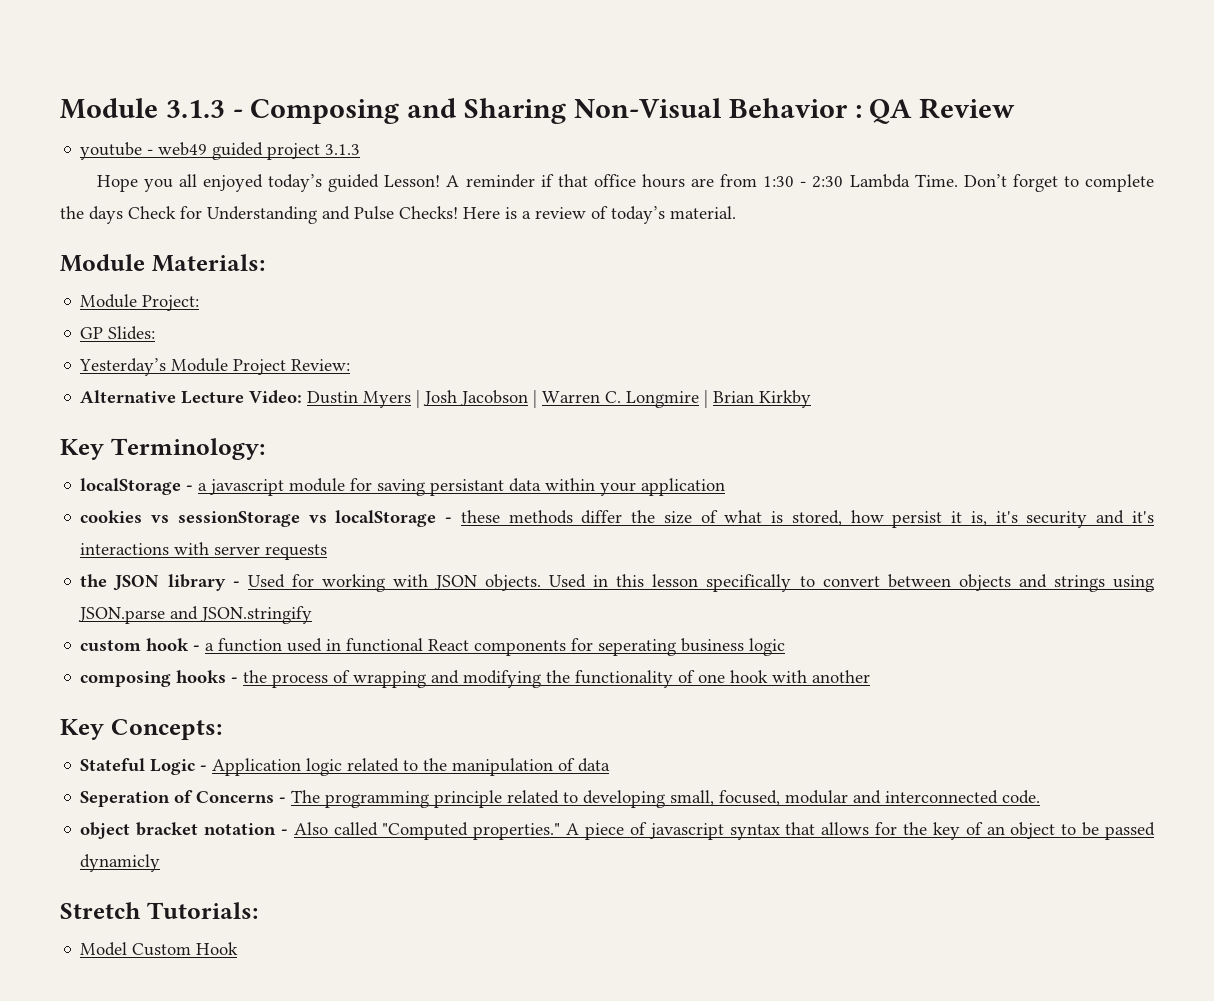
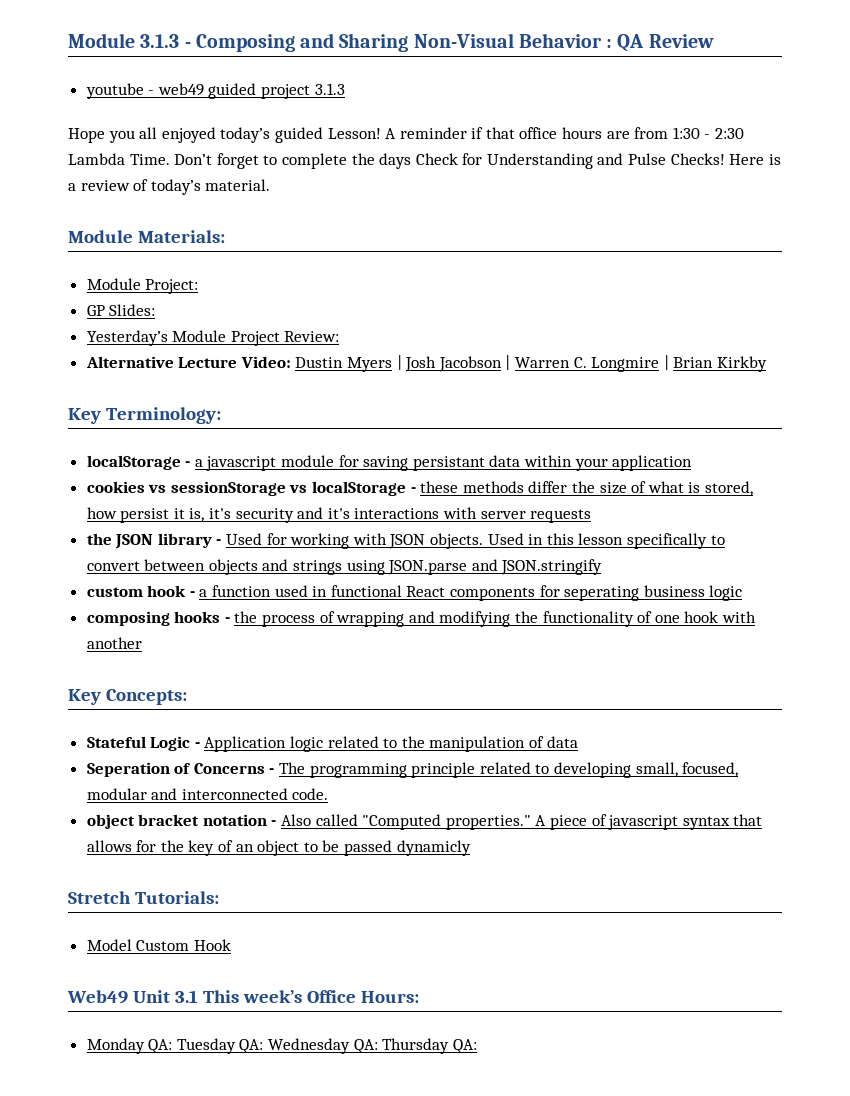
+ Web49 Unit 3.1 This week’s Office Hours:
+ Monday QA: Tuesday QA: Wednesday QA: Thursday QA:

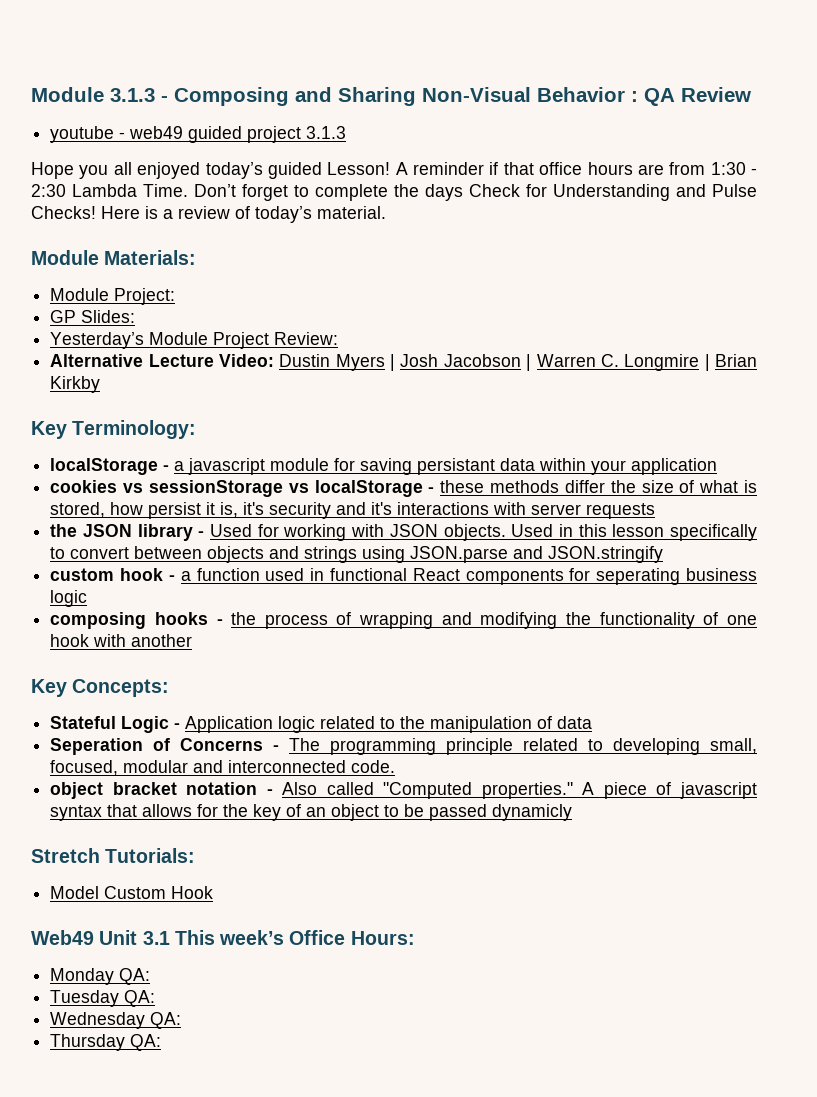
- Monday QA: Tuesday QA: Wednesday QA: Thursday QA:
+ Monday QA:
+ Tuesday QA:
+ Wednesday QA:
+ Thursday QA:

